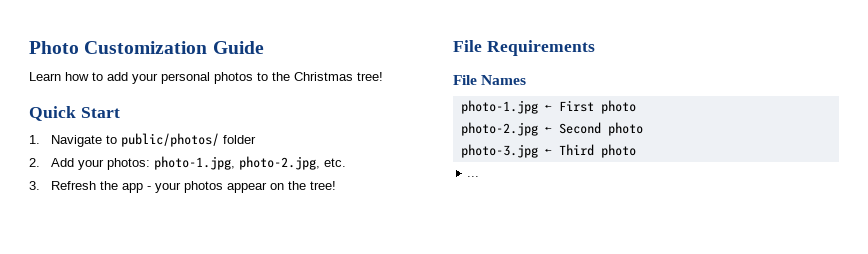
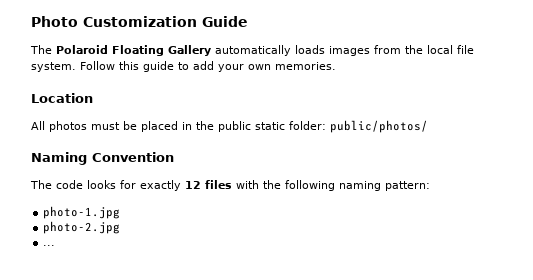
- Learn how to add your personal photos to the Christmas tree!
- Quick Start
- 1. Navigate to public/photos/ folder
- 2. Add your photos: photo-1.jpg, photo-2.jpg, etc.
- 3. Refresh the app - your photos appear on the tree!
- File Requirements
- File Names
- photo-1.jpg ← First photo
- photo-2.jpg ← Second photo
- photo-3.jpg ← Third photo
+ The Polaroid Floating Gallery automatically loads images from the local file system. Follow this guide to add your own memories.
+ Location
+ All photos must be placed in the public static folder: public/photos/
+ Naming Convention
+ The code looks for exactly 12 files with the following naming pattern:
+ photo-1.jpg
+ photo-2.jpg

